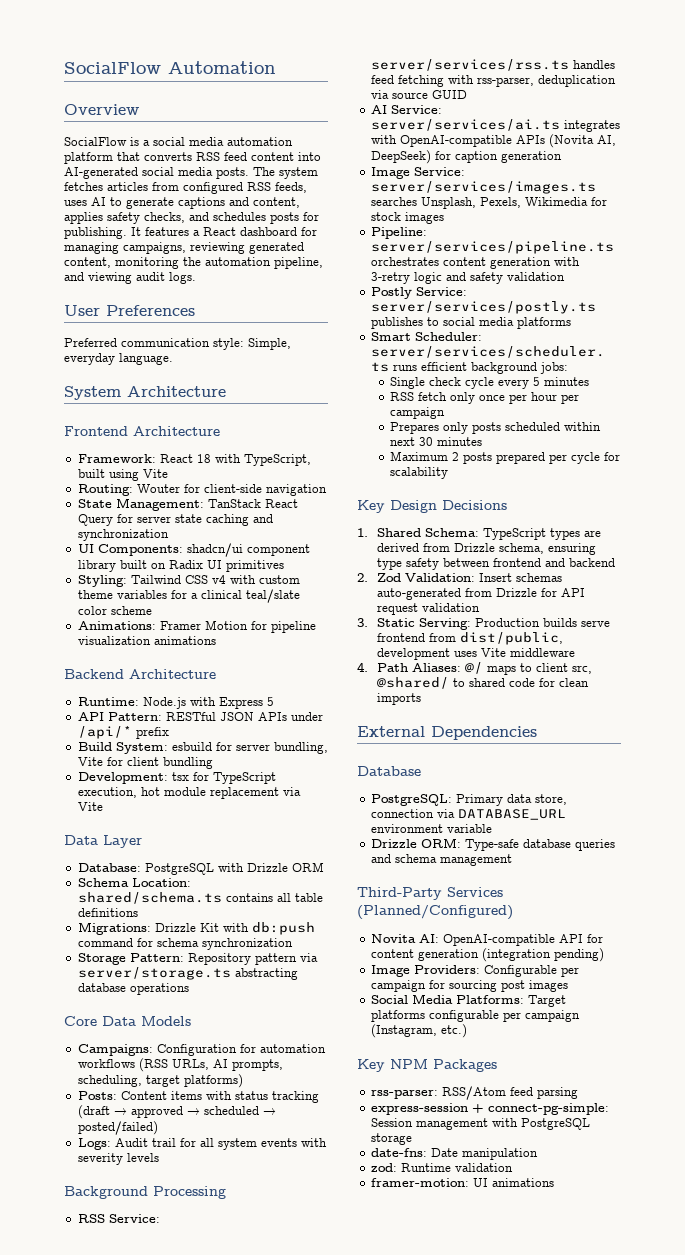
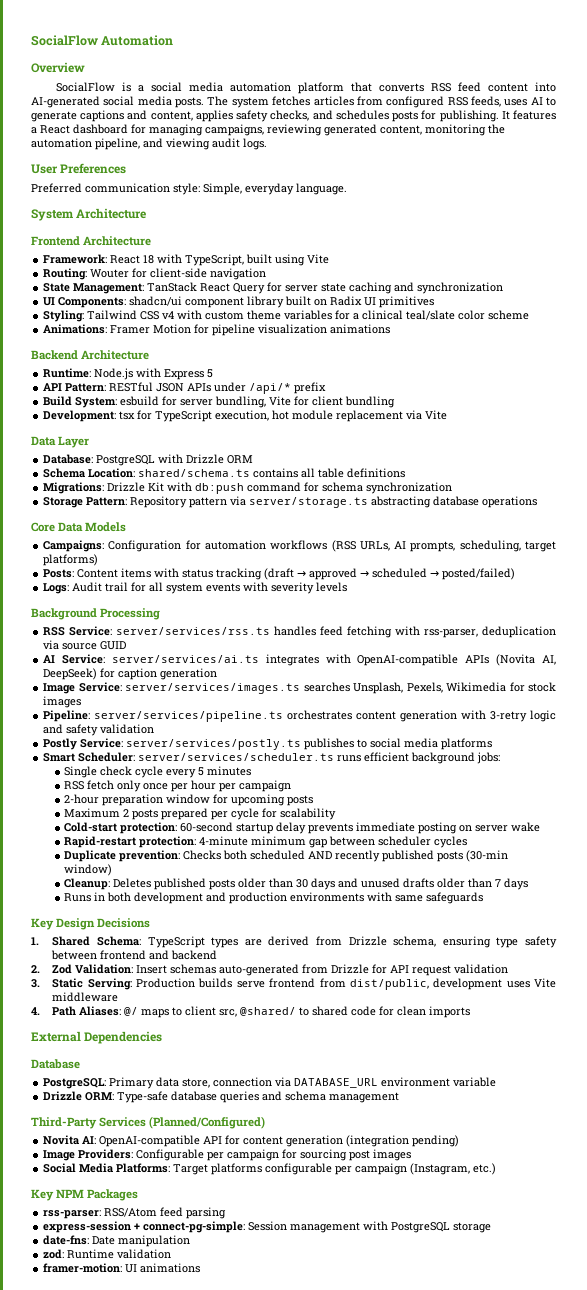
- Prepares only posts scheduled within next 30 minutes
+ 2-hour preparation window for upcoming posts
+ Cold-start protection: 60-second startup delay prevents immediate posting on server wake
+ Rapid-restart protection: 4-minute minimum gap between scheduler cycles
+ Duplicate prevention: Checks both scheduled AND recently published posts (30-min window)
+ Cleanup: Deletes published posts older than 30 days and unused drafts older than 7 days
+ Runs in both development and production environments with same safeguards

